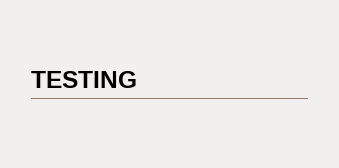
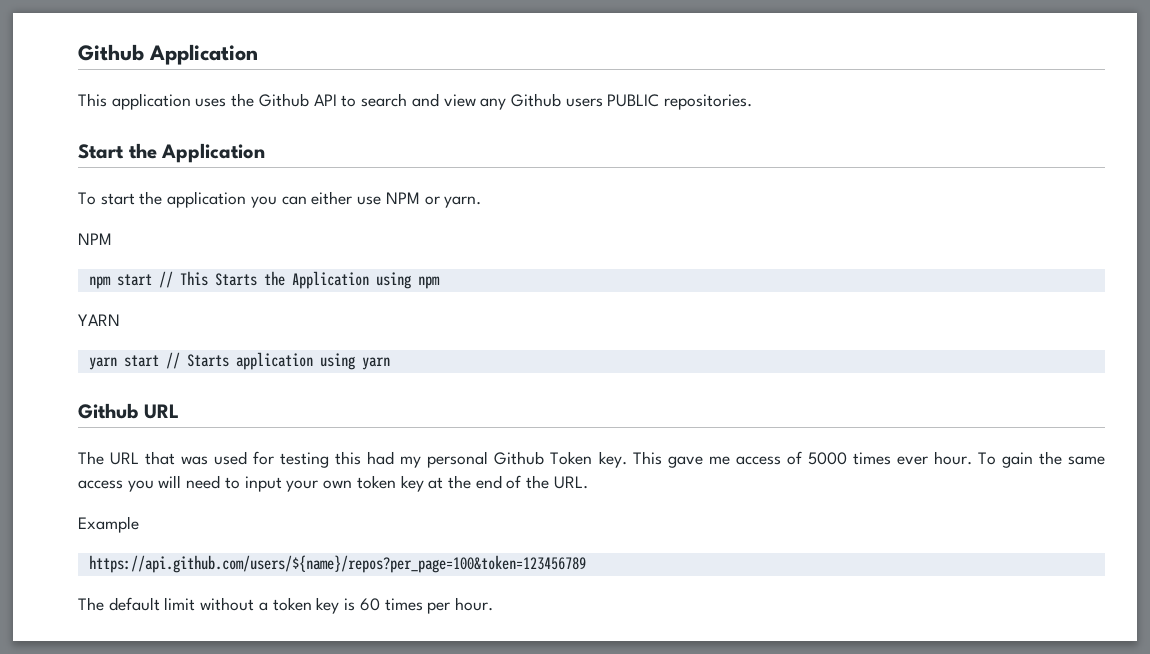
- TESTING
+ Github Application
+ This application uses the Github API to search and view any Github users PUBLIC repositories.
+ Start the Application
+ To start the application you can either use NPM or yarn.
+ NPM
+ npm start // This Starts the Application using npm
+ YARN
+ yarn start // Starts application using yarn
+ Github URL
+ The URL that was used for testing this had my personal Github Token key. This gave me access of 5000 times ever hour. To gain the same access you will need to input your own token key at the end of the URL.
+ Example
+ https://api.github.com/users/${name}/repos?per_page=100&token=123456789
+ The default limit without a token key is 60 times per hour.

